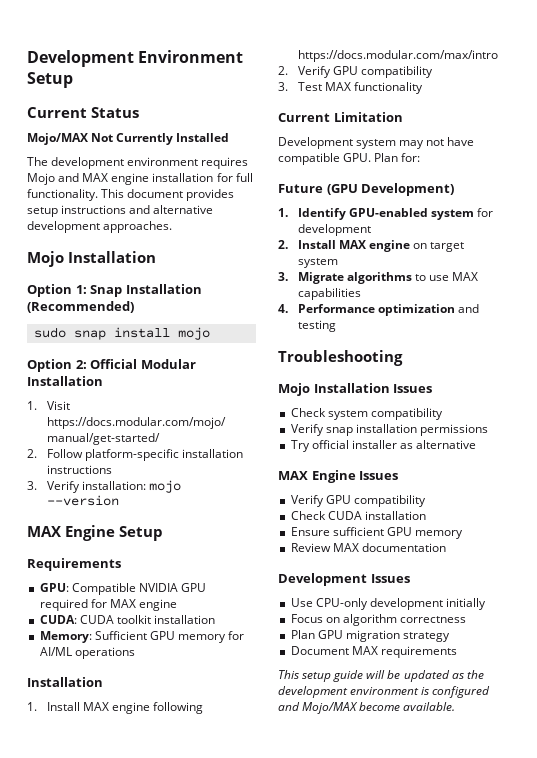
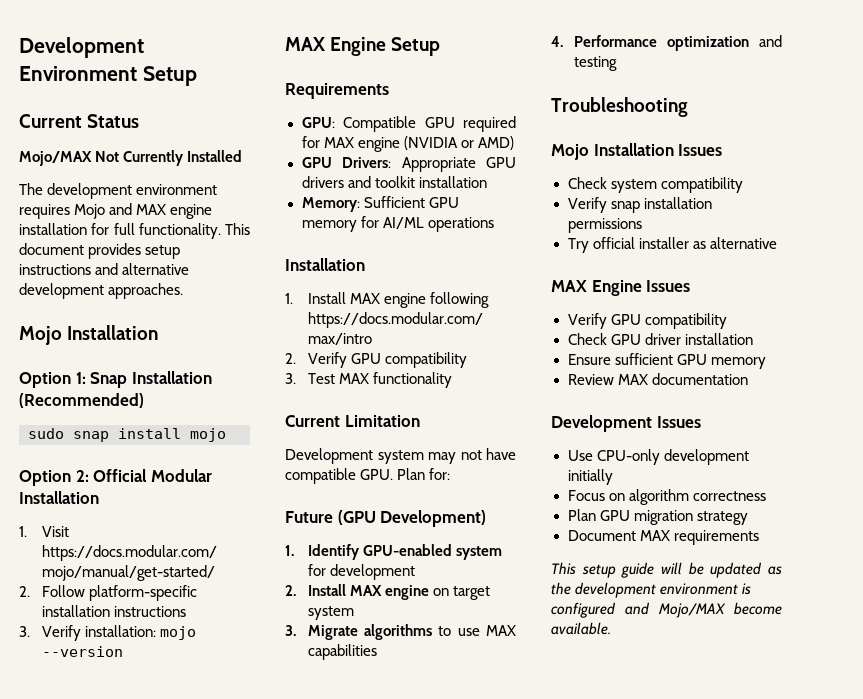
- GPU: Compatible NVIDIA GPU required for MAX engine
- CUDA: CUDA toolkit installation
+ GPU: Compatible GPU required for MAX engine (NVIDIA or AMD)
+ GPU Drivers: Appropriate GPU drivers and toolkit installation
- Check CUDA installation
+ Check GPU driver installation

